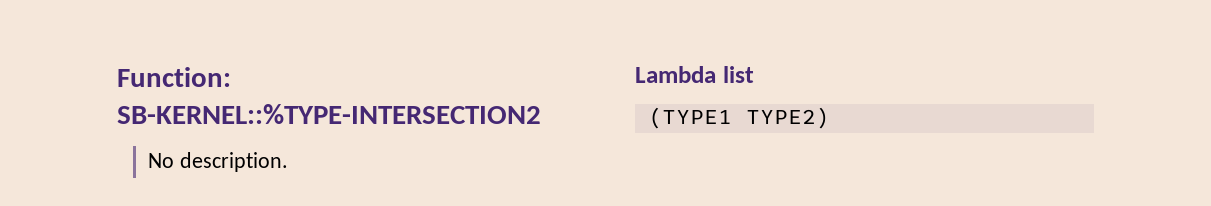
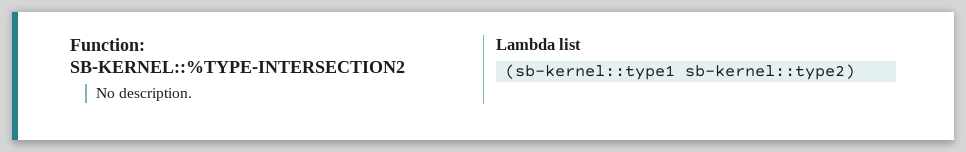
- (TYPE1 TYPE2)
+ (sb-kernel::type1 sb-kernel::type2)

